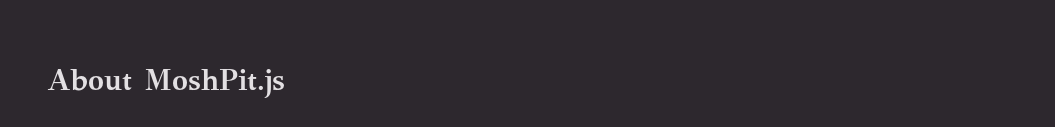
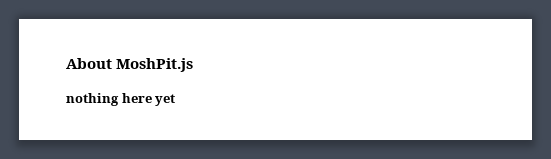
+ nothing here yet

